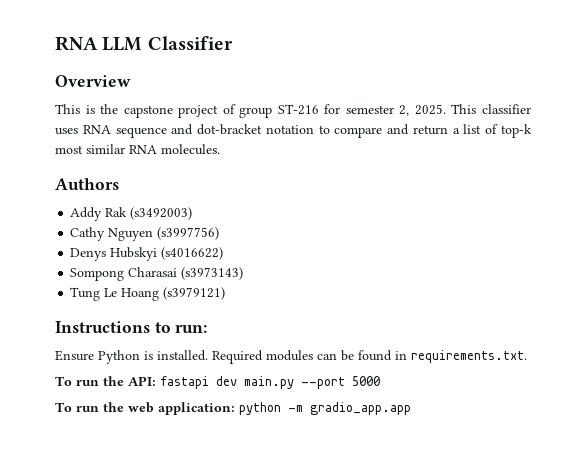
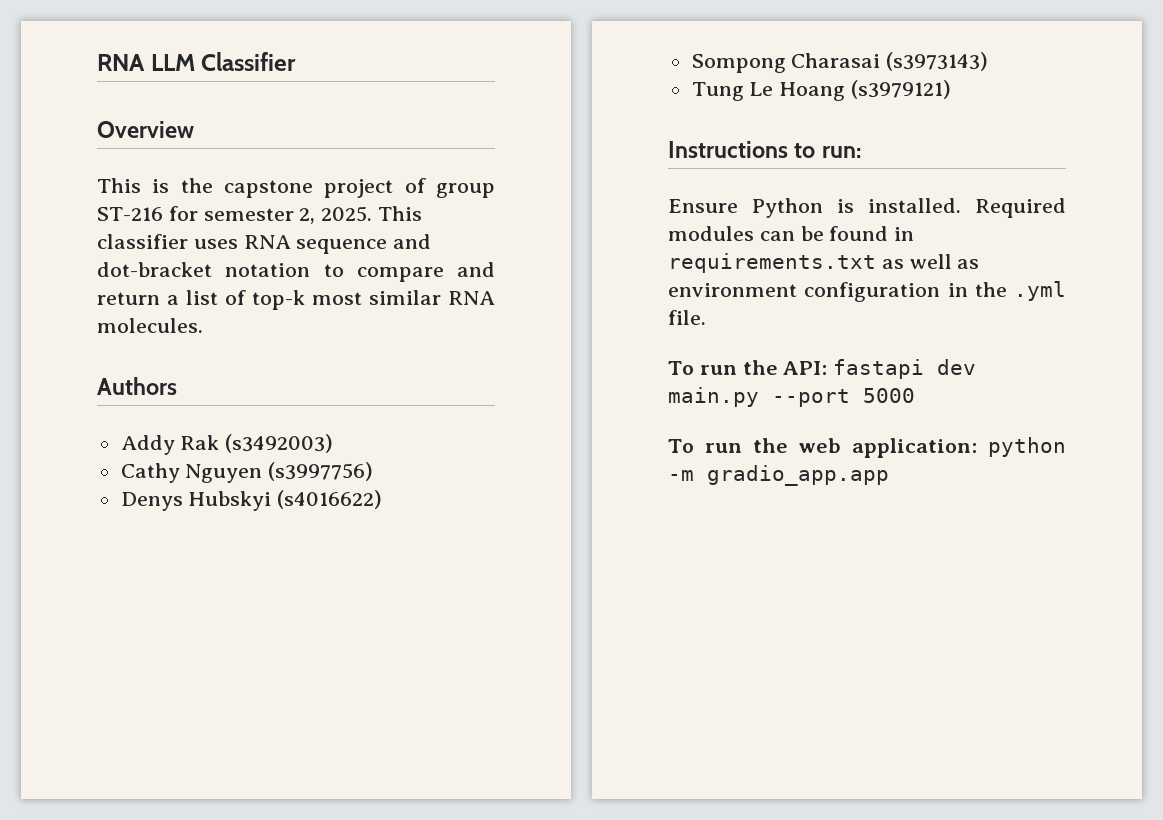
- Required modules can be found in requirements.txt.
+ Required modules can be found in requirements.txt as well as environment configuration in the .yml file.

